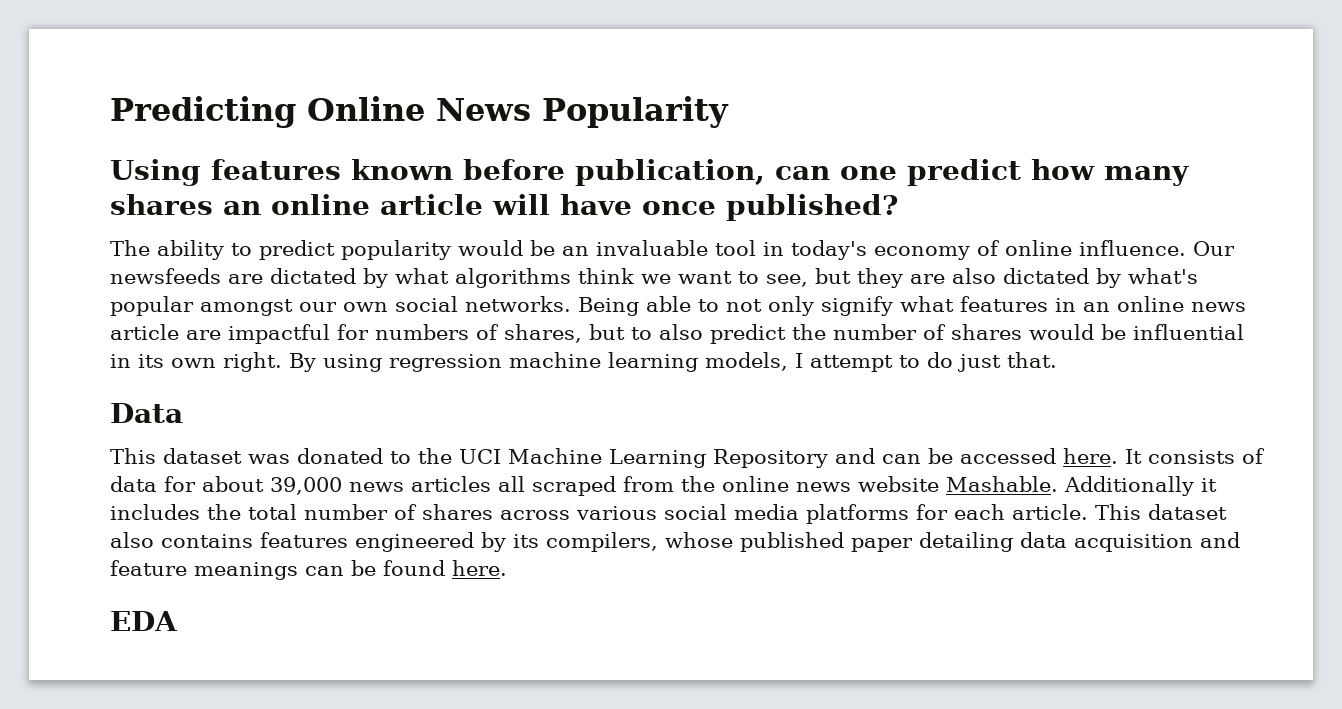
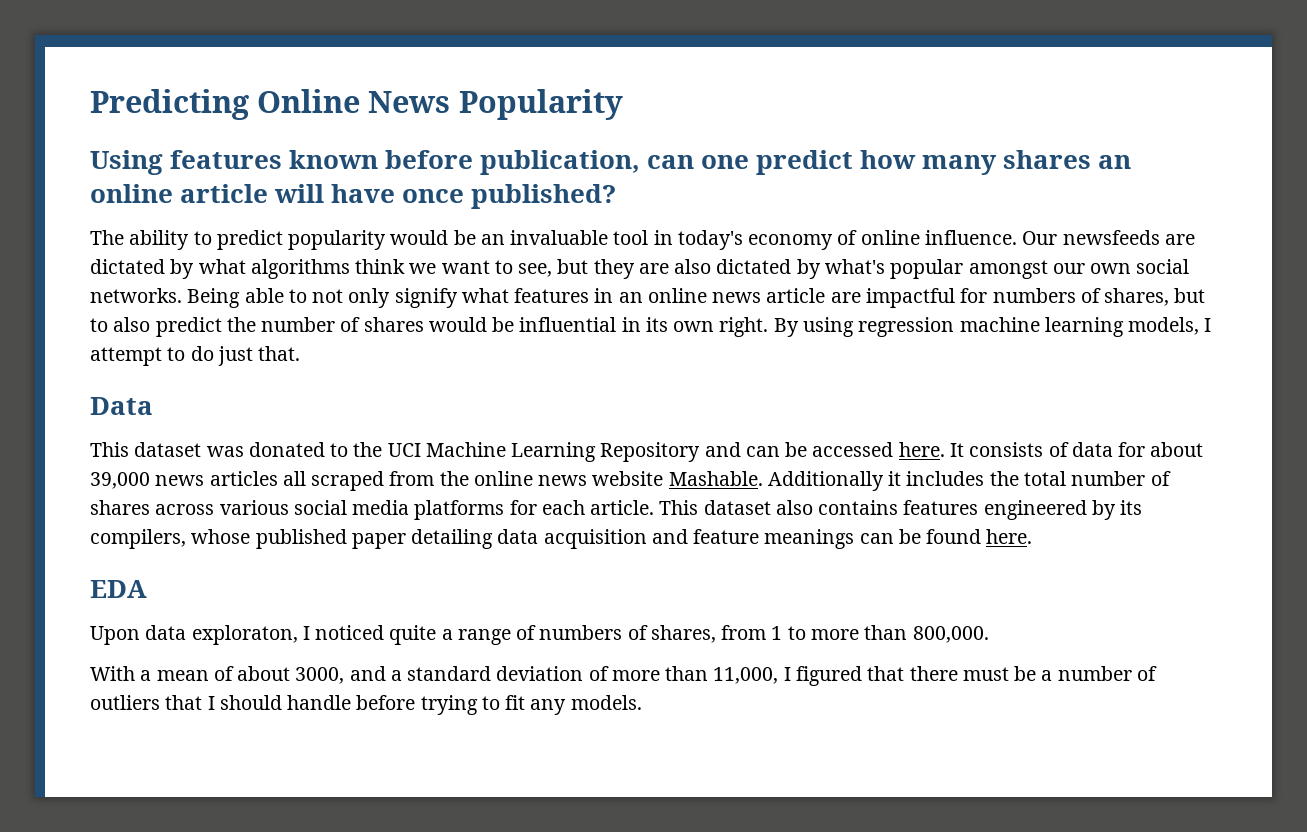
+ Upon data exploraton, I noticed quite a range of numbers of shares, from 1 to more than 800,000.
+ With a mean of about 3000, and a standard deviation of more than 11,000, I figured that there must be a number of outliers that I should handle before trying to fit any models.

